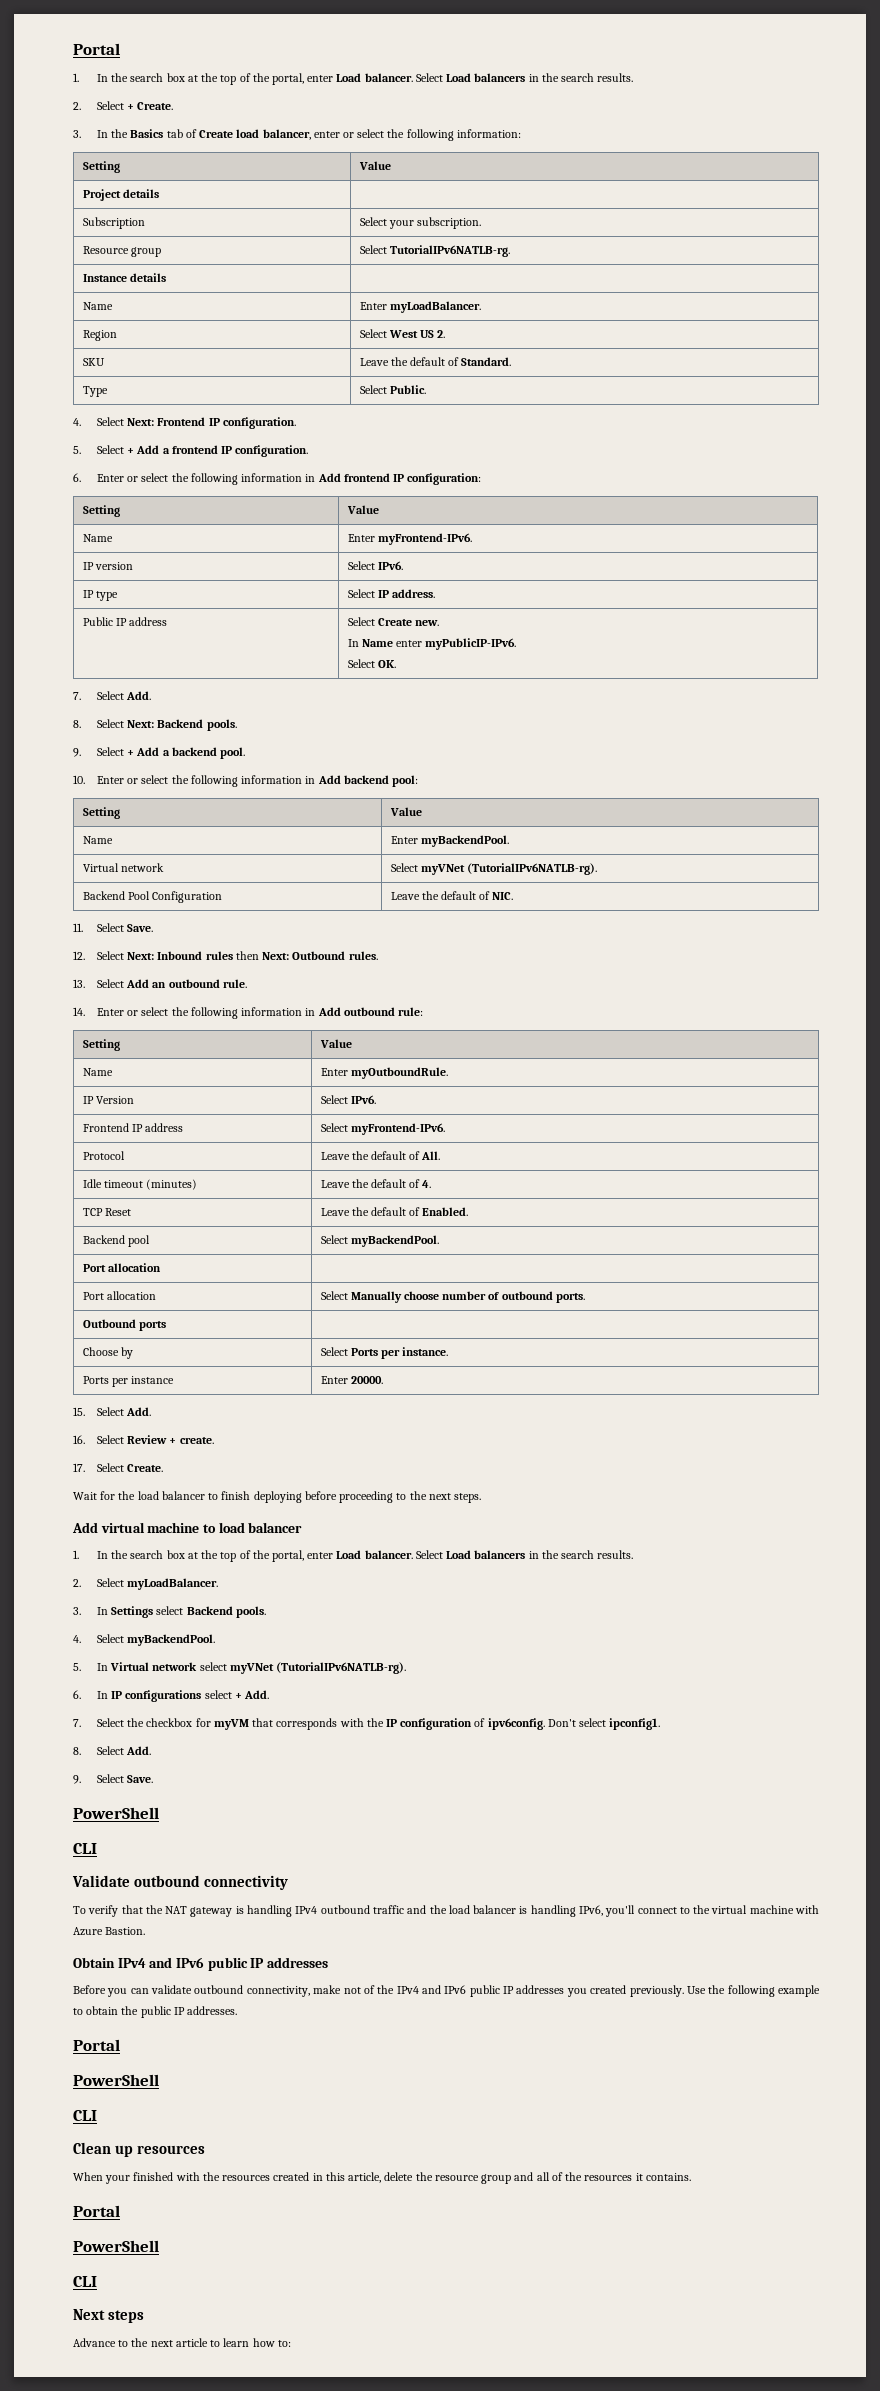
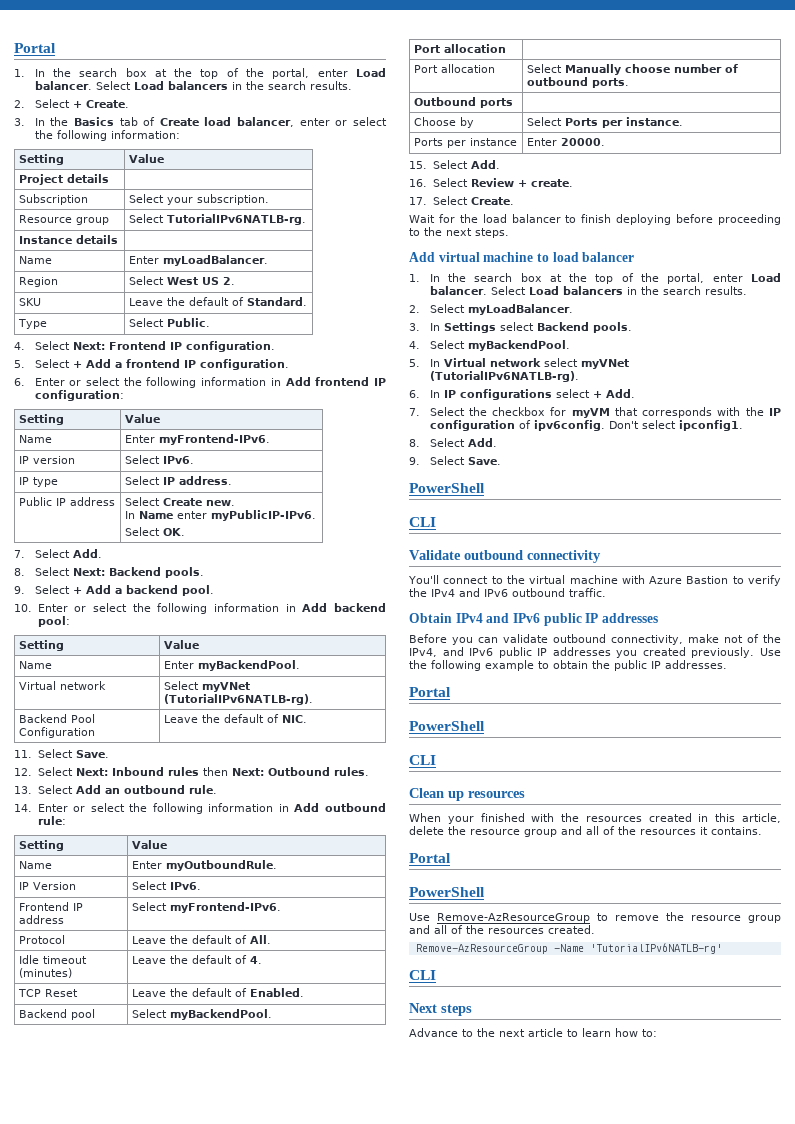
- To verify that the NAT gateway is handling IPv4 outbound traffic and the load balancer is handling IPv6, you'll connect to the virtual machine with Azure Bastion.
+ You'll connect to the virtual machine with Azure Bastion to verify the IPv4 and IPv6 outbound traffic.
- Before you can validate outbound connectivity, make not of the IPv4 and IPv6 public IP addresses you created previously.
+ Before you can validate outbound connectivity, make not of the IPv4, and IPv6 public IP addresses you created previously.
+ Use Remove-AzResourceGroup to remove the resource group and all of the resources created.
+ Remove-AzResourceGroup -Name 'TutorialIPv6NATLB-rg'

